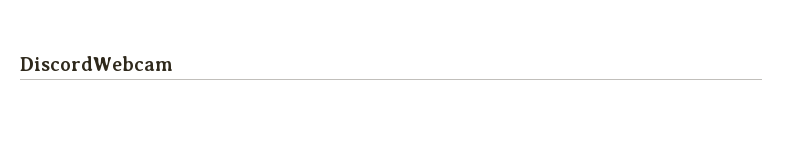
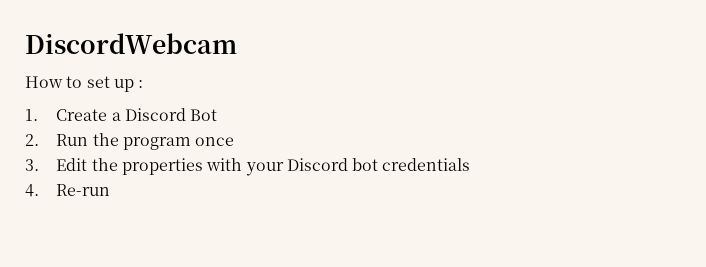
+ How to set up :
+ 1. Create a Discord Bot
+ 2. Run the program once
+ 3. Edit the properties with your Discord bot credentials
+ 4. Re-run

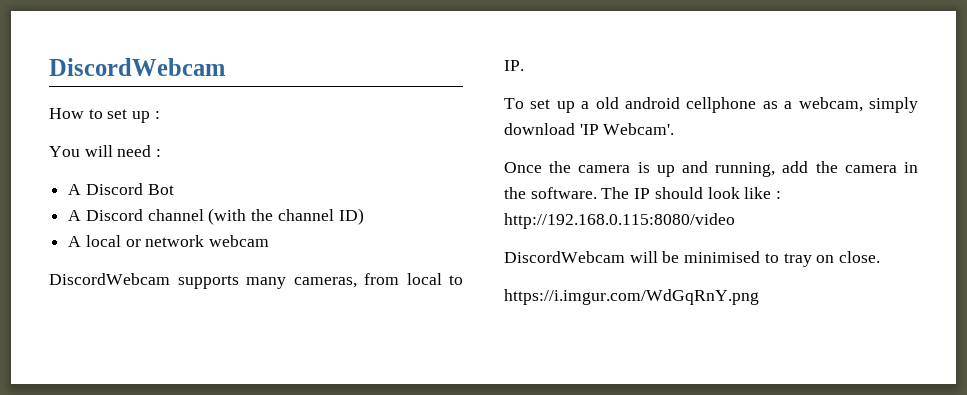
- 1. Create a Discord Bot
- 2. Run the program once
- 3. Edit the properties with your Discord bot credentials
- 4. Re-run
+ You will need :
+ A Discord Bot
+ A Discord channel (with the channel ID)
+ A local or network webcam
+ DiscordWebcam supports many cameras, from local to IP.
+ To set up a old android cellphone as a webcam, simply download 'IP Webcam'.
+ Once the camera is up and running, add the camera in the software. The IP should look like : http://192.168.0.115:8080/video
+ DiscordWebcam will be minimised to tray on close.
+ https://i.imgur.com/WdGqRnY.png

